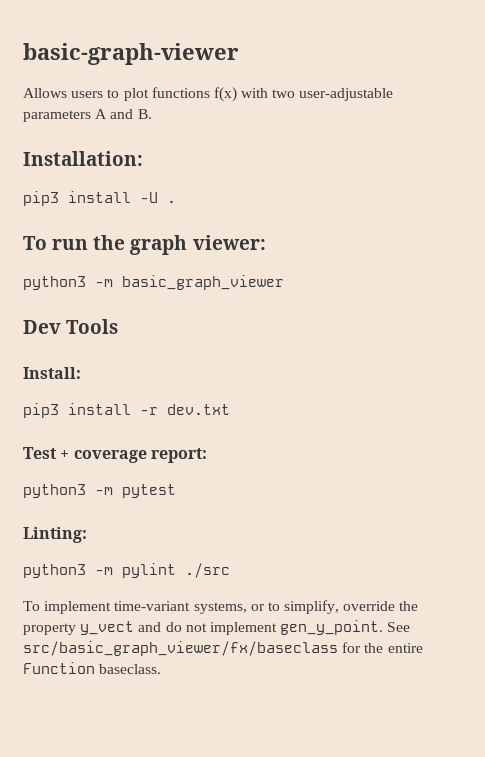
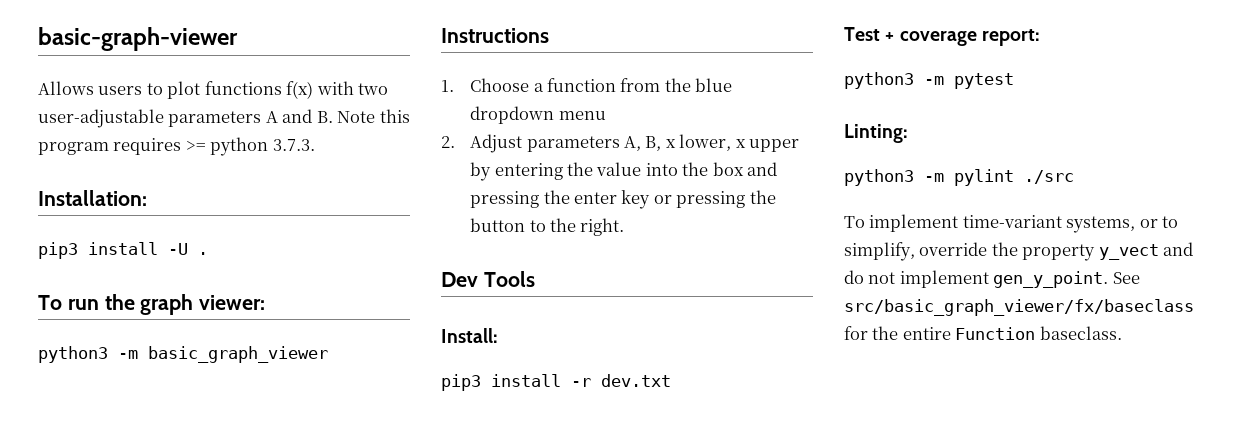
- Allows users to plot functions f(x) with two user-adjustable parameters A and B.
+ Allows users to plot functions f(x) with two user-adjustable parameters A and B. Note this program requires >= python 3.7.3.
+ Instructions
+ 1. Choose a function from the blue dropdown menu
+ 2. Adjust parameters A, B, x lower, x upper by entering the value into the box and pressing the enter key or pressing the button to the right.

